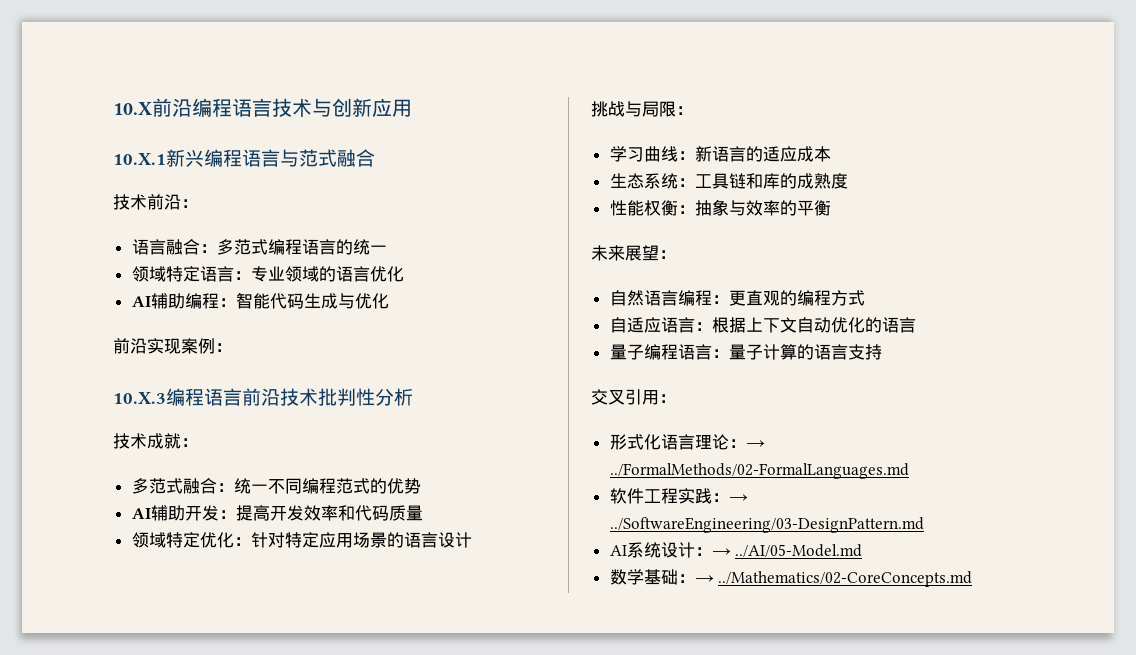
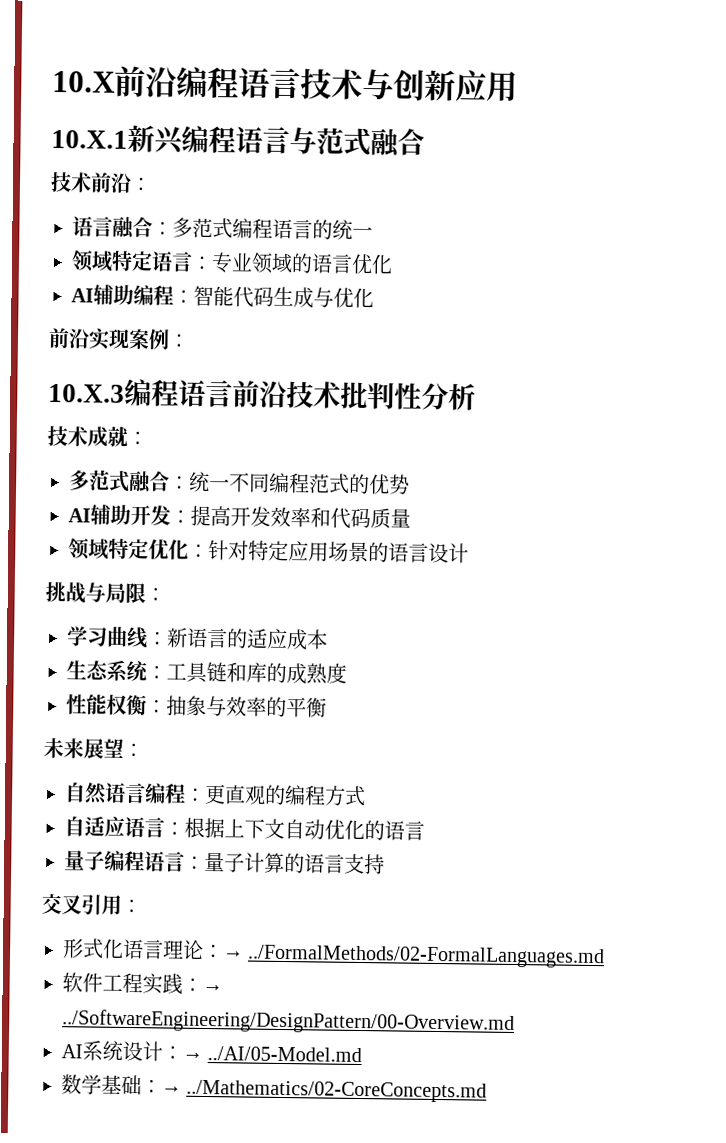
- 软件工程实践：→ ../SoftwareEngineering/03-DesignPattern.md
+ 软件工程实践：→ ../SoftwareEngineering/DesignPattern/00-Overview.md

